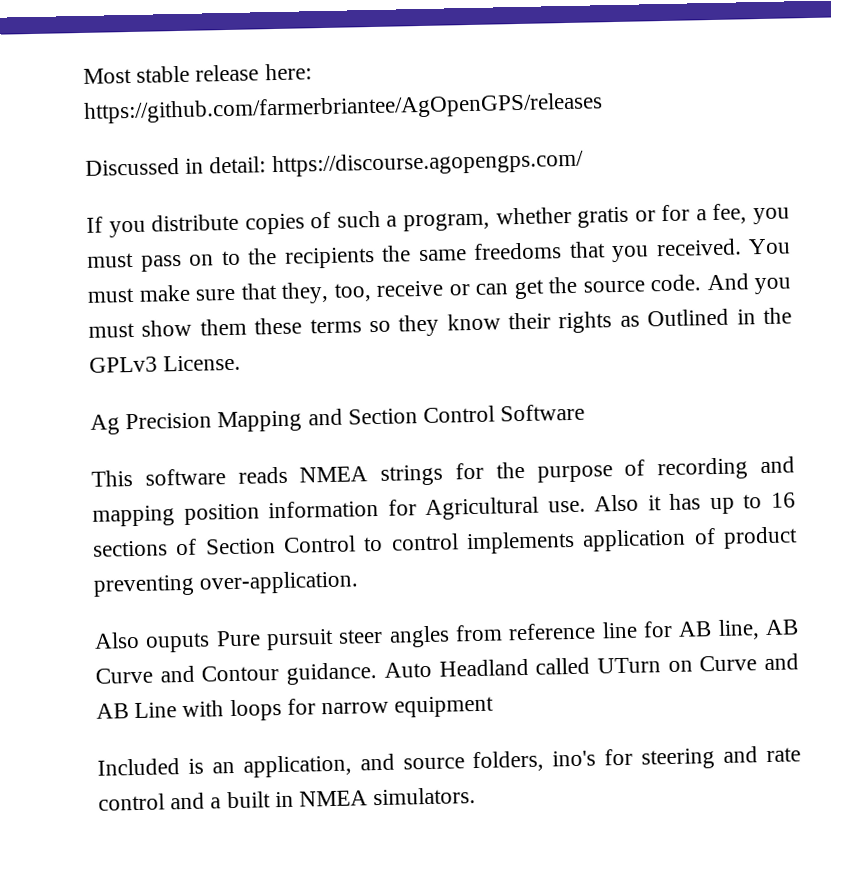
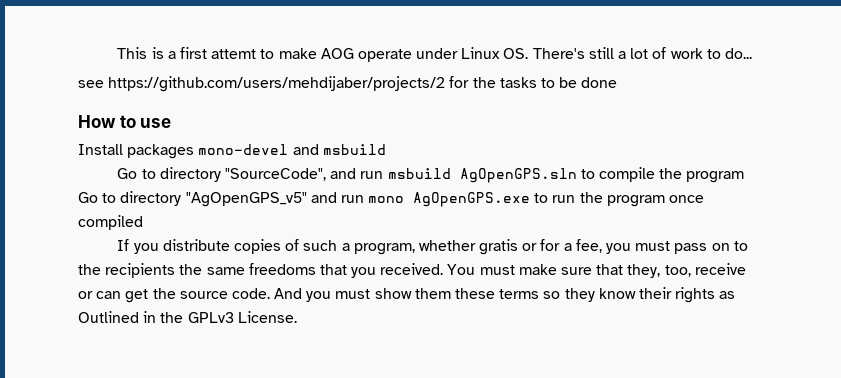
- Most stable release here: https://github.com/farmerbriantee/AgOpenGPS/releases
- Discussed in detail: https://discourse.agopengps.com/
+ This is a first attemt to make AOG operate under Linux OS. There's still a lot of work to do...
+ see https://github.com/users/mehdijaber/projects/2 for the tasks to be done
+ How to use
+ Install packages mono-devel and msbuild
+ Go to directory "SourceCode", and run msbuild AgOpenGPS.sln to compile the program Go to directory "AgOpenGPS_v5" and run mono AgOpenGPS.exe to run the program once compiled
- Ag Precision Mapping and Section Control Software
- This software reads NMEA strings for the purpose of recording and mapping position information for Agricultural use. Also it has up to 16 sections of Section Control to control implements application of product preventing over-application.
- Also ouputs Pure pursuit steer angles from reference line for AB line, AB Curve and Contour guidance. Auto Headland called UTurn on Curve and AB Line with loops for narrow equipment
- Included is an application, and source folders, ino's for steering and rate control and a built in NMEA simulators.

